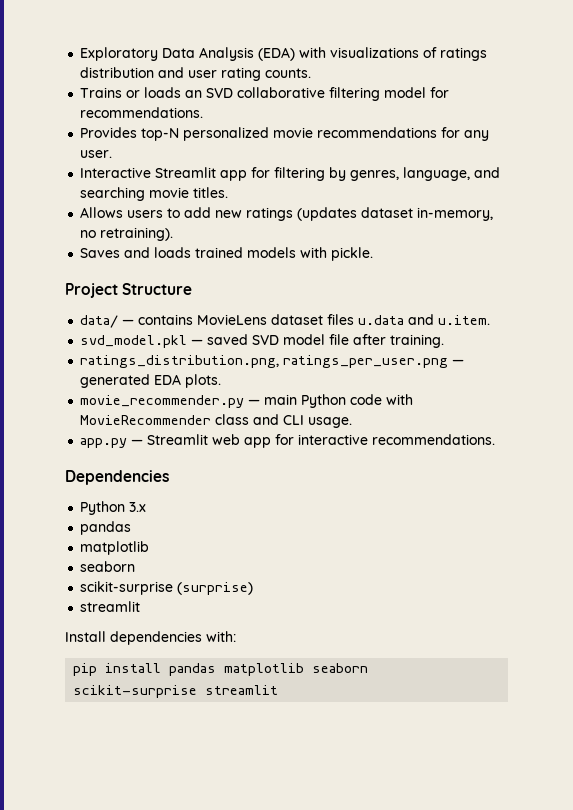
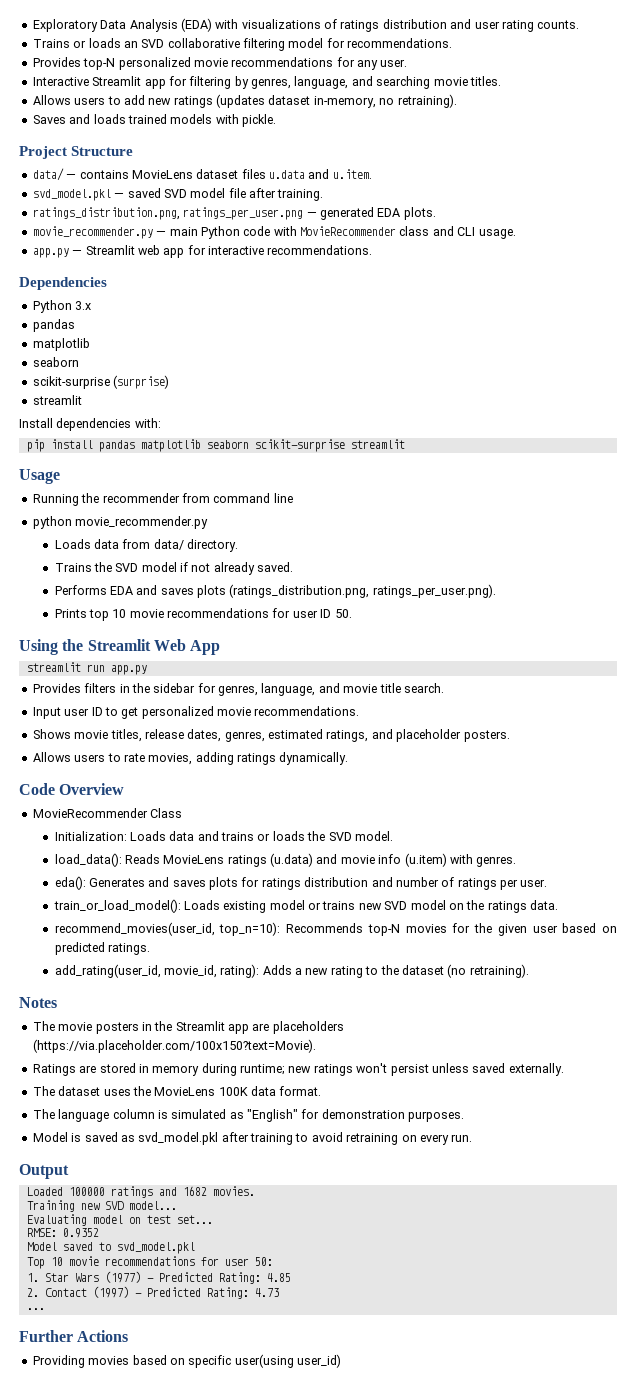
+ Usage
+ Running the recommender from command line
+ python movie_recommender.py
+ Loads data from data/ directory.
+ Trains the SVD model if not already saved.
+ Performs EDA and saves plots (ratings_distribution.png, ratings_per_user.png).
+ Prints top 10 movie recommendations for user ID 50.
+ Using the Streamlit Web App
+ streamlit run app.py
+ Provides filters in the sidebar for genres, language, and movie title search.
+ Input user ID to get personalized movie recommendations.
+ Shows movie titles, release dates, genres, estimated ratings, and placeholder posters.
+ Allows users to rate movies, adding ratings dynamically.
+ Code Overview
+ MovieRecommender Class
+ Initialization: Loads data and trains or loads the SVD model.
+ load_data(): Reads MovieLens ratings (u.data) and movie info (u.item) with genres.
+ eda(): Generates and saves plots for ratings distribution and number of ratings per user.
+ train_or_load_model(): Loads existing model or trains new SVD model on the ratings data.
+ recommend_movies(user_id, top_n=10): Recommends top-N movies for the given user based on predicted ratings.
+ add_rating(user_id, movie_id, rating): Adds a new rating to the dataset (no retraining).
+ Notes
+ The movie posters in the Streamlit app are placeholders (https://via.placeholder.com/100x150?text=Movie).
+ Ratings are stored in memory during runtime; new ratings won't persist unless saved externally.
+ The dataset uses the MovieLens 100K data format.
+ The language column is simulated as "English" for demonstration purposes.
+ Model is saved as svd_model.pkl after training to avoid retraining on every run.
+ Output
+ Loaded 100000 ratings and 1682 movies.
+ Training new SVD model...
+ Evaluating model on test set...
+ RMSE: 0.9352
+ Model saved to svd_model.pkl
+ Top 10 movie recommendations for user 50:
+ 1. Star Wars (1977) - Predicted Rating: 4.85
+ 2. Contact (1997) - Predicted Rating: 4.73
+ ...
+ Further Actions
+ Providing movies based on specific user(using user_id)

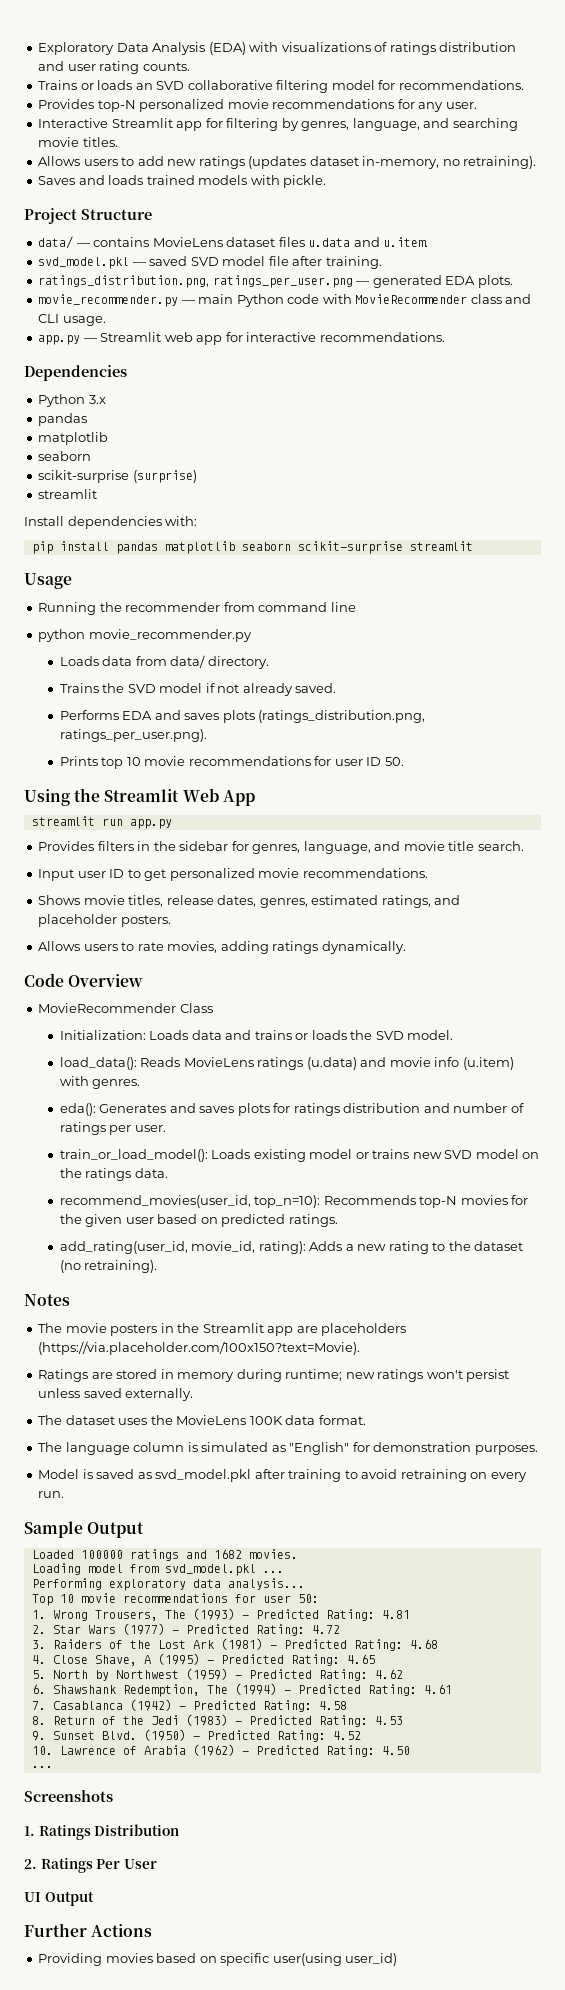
- Output
+ Sample Output
- Training new SVD model...
- Evaluating model on test set...
- RMSE: 0.9352
- Model saved to svd_model.pkl
+ Loading model from svd_model.pkl ...
+ Performing exploratory data analysis...
- 1. Star Wars (1977) - Predicted Rating: 4.85
- 2. Contact (1997) - Predicted Rating: 4.73
+ 1. Wrong Trousers, The (1993) - Predicted Rating: 4.81
+ 2. Star Wars (1977) - Predicted Rating: 4.72
+ 3. Raiders of the Lost Ark (1981) - Predicted Rating: 4.68
+ 4. Close Shave, A (1995) - Predicted Rating: 4.65
+ 5. North by Northwest (1959) - Predicted Rating: 4.62
+ 6. Shawshank Redemption, The (1994) - Predicted Rating: 4.61
+ 7. Casablanca (1942) - Predicted Rating: 4.58
+ 8. Return of the Jedi (1983) - Predicted Rating: 4.53
+ 9. Sunset Blvd. (1950) - Predicted Rating: 4.52
+ 10. Lawrence of Arabia (1962) - Predicted Rating: 4.50
  ...
+ Screenshots
+ 1. Ratings Distribution
+ 2. Ratings Per User
+ UI Output

